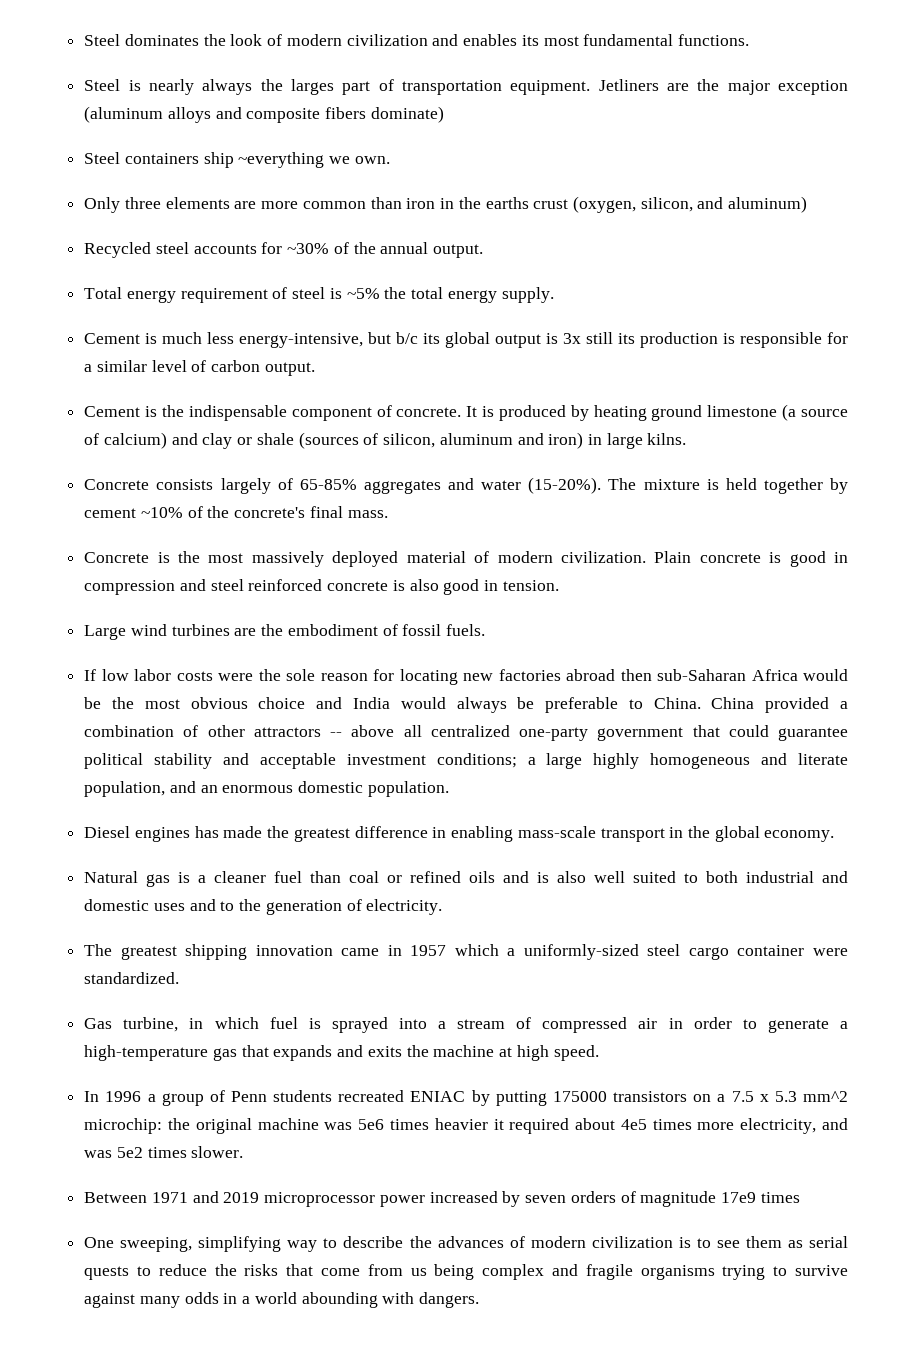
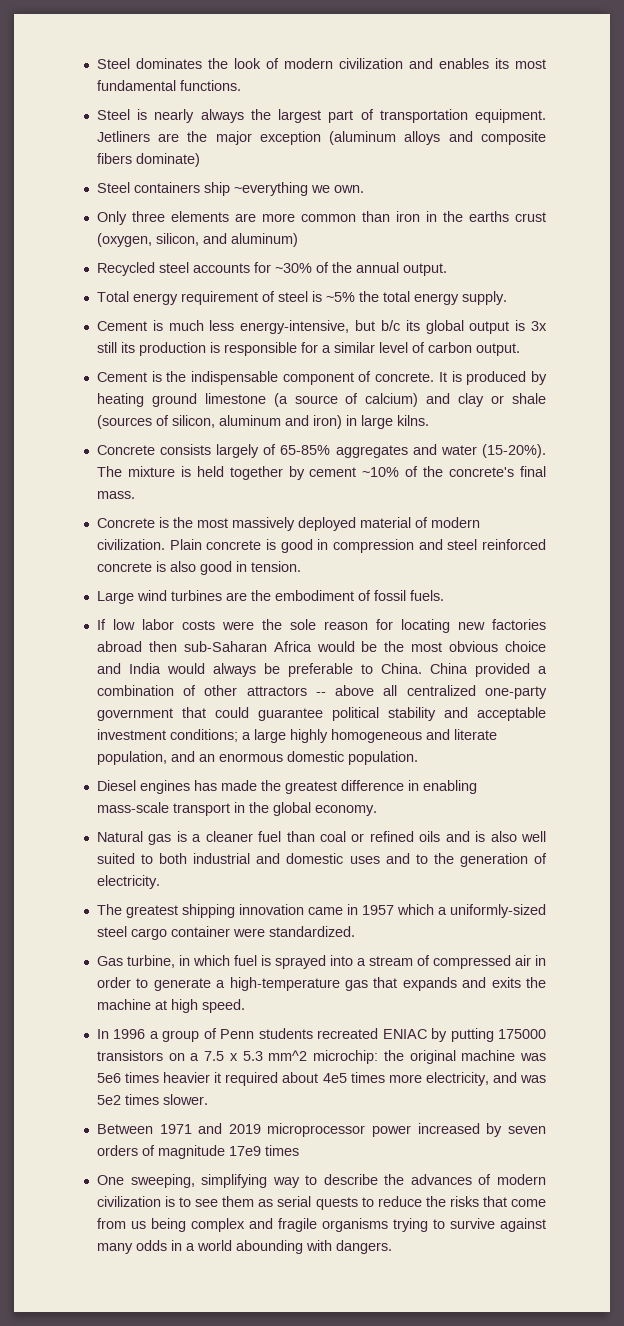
- Steel is nearly always the larges part of transportation equipment.
+ Steel is nearly always the largest part of transportation equipment.

